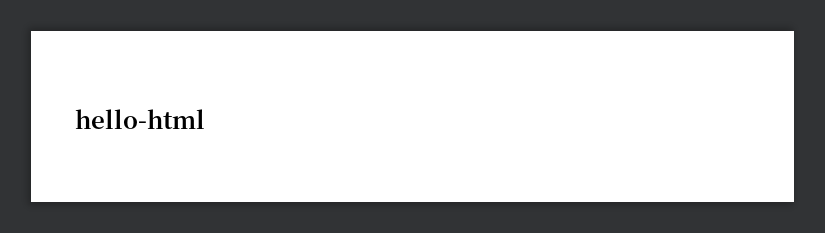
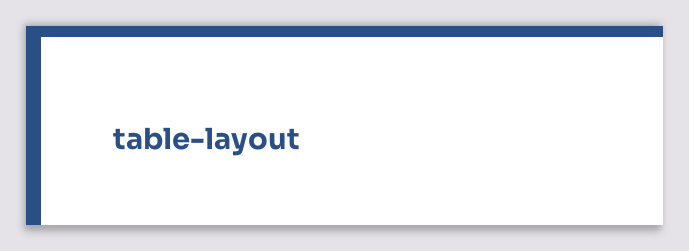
- hello-html
+ table-layout

